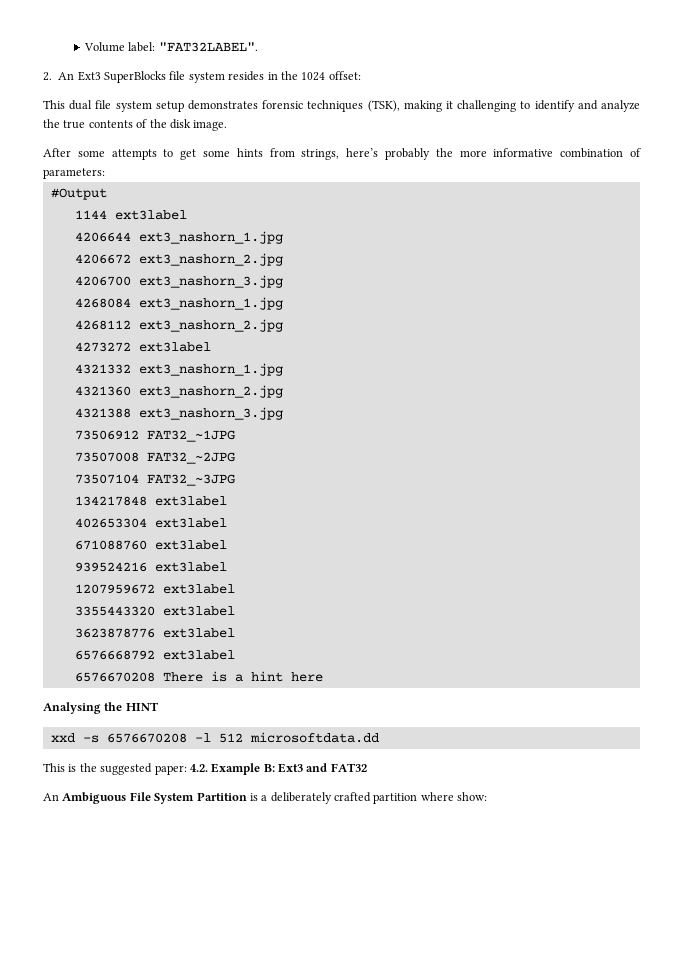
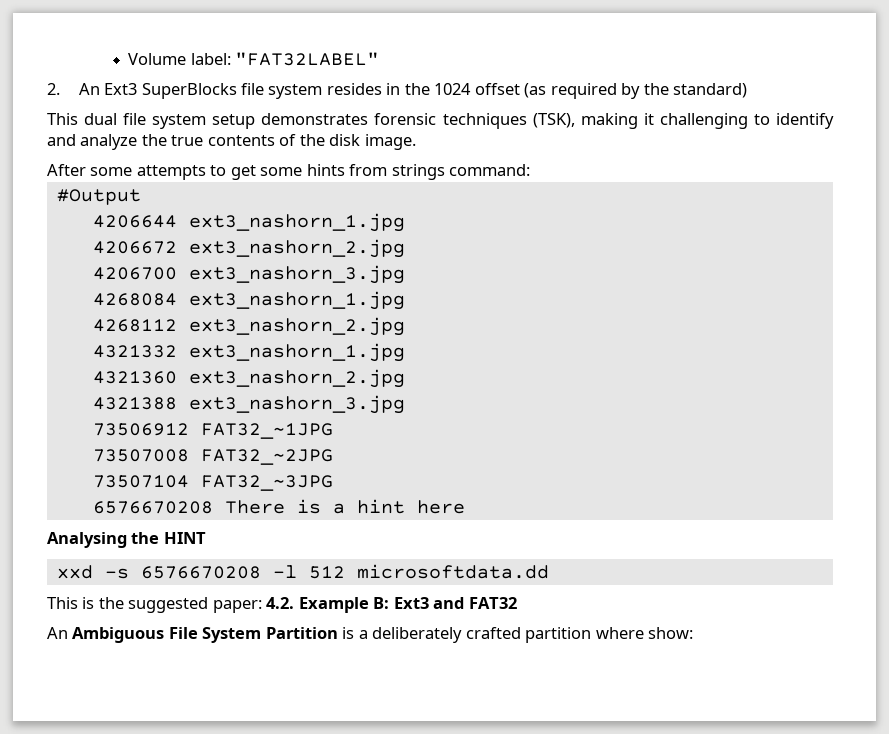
- Volume label: "FAT32LABEL".
+ Volume label: "FAT32LABEL"
- 2. An Ext3 SuperBlocks file system resides in the 1024 offset:
+ 2. An Ext3 SuperBlocks file system resides in the 1024 offset (as required by the standard)
- After some attempts to get some hints from strings, here’s probably the more informative combination of parameters:
+ After some attempts to get some hints from strings command:
- 1144 ext3label
- 4273272 ext3label
- 134217848 ext3label
- 402653304 ext3label
- 671088760 ext3label
- 939524216 ext3label
- 1207959672 ext3label
- 3355443320 ext3label
- 3623878776 ext3label
- 6576668792 ext3label

